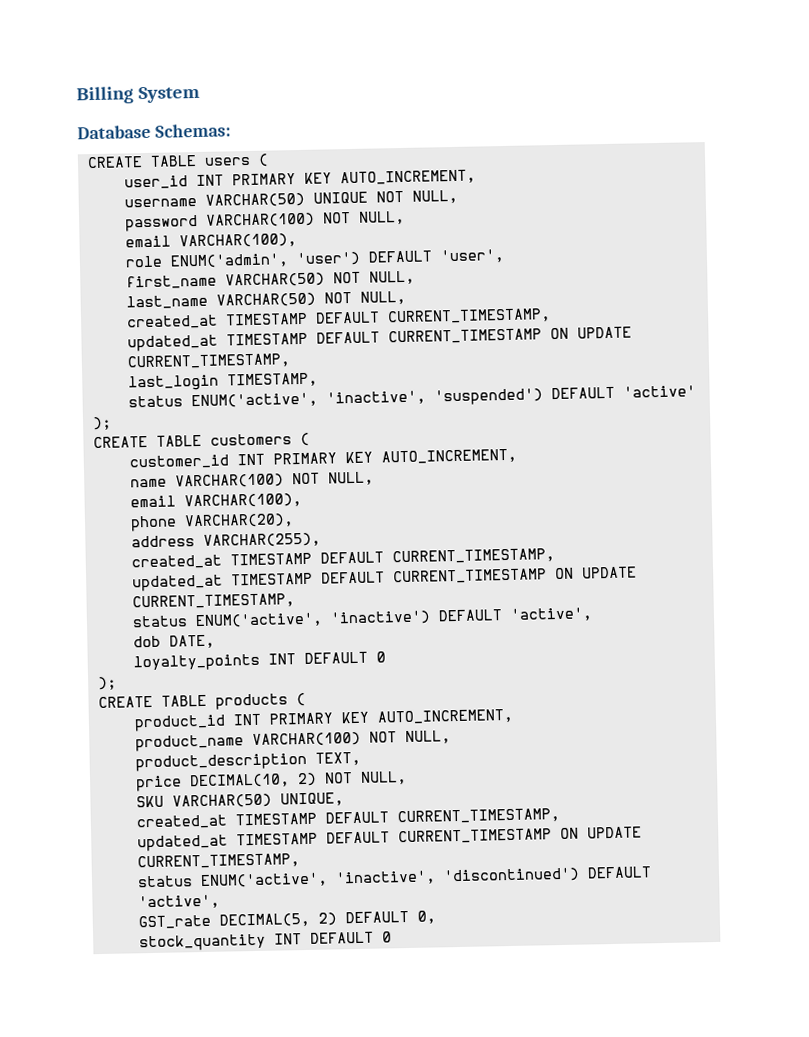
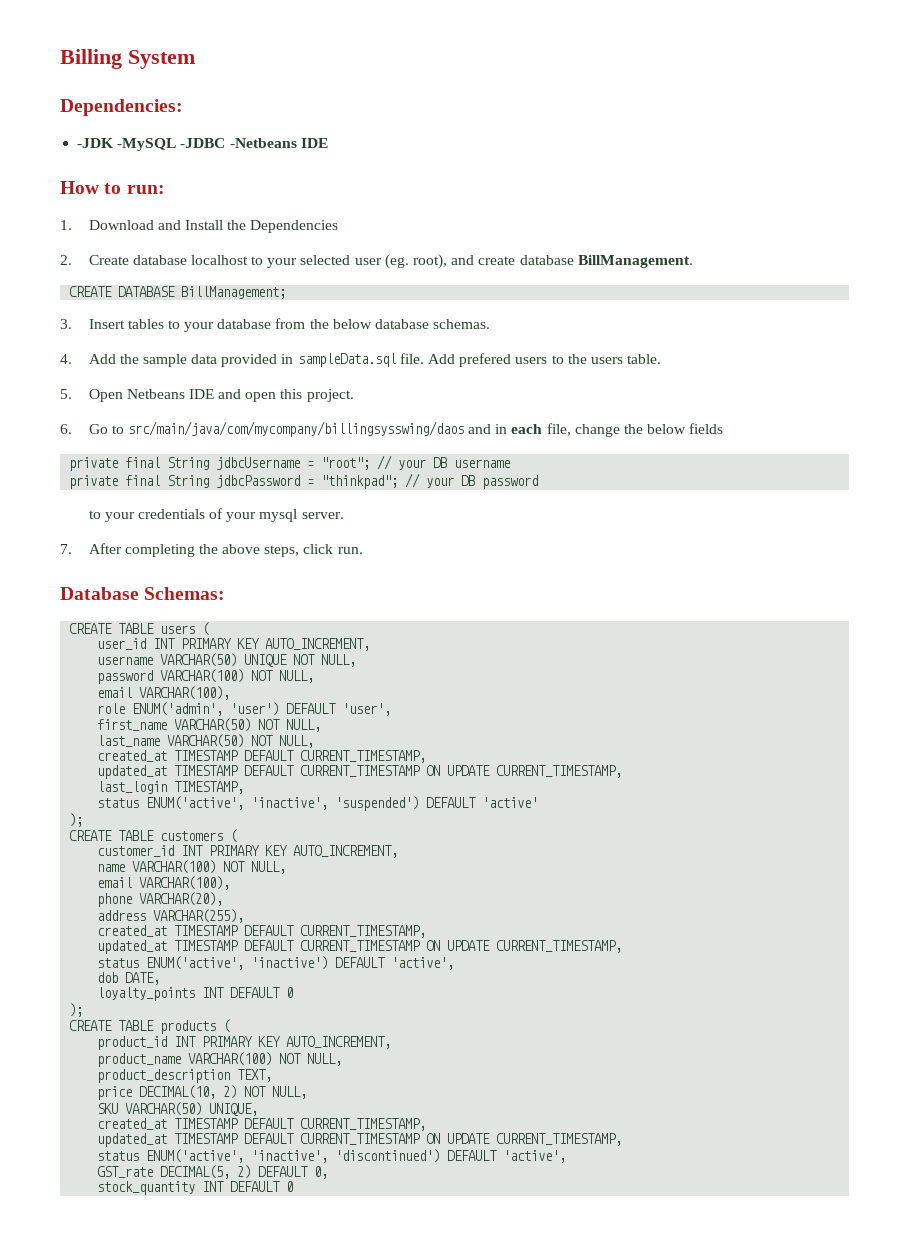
+ Dependencies:
+ -JDK -MySQL -JDBC -Netbeans IDE
+ How to run:
+ 1. Download and Install the Dependencies
+ 2. Create database localhost to your selected user (eg. root), and create database BillManagement.
+ CREATE DATABASE BillManagement;
+ 3. Insert tables to your database from the below database schemas.
+ 4. Add the sample data provided in sampleData.sql file. Add prefered users to the users table.
+ 5. Open Netbeans IDE and open this project.
+ 6. Go to src/main/java/com/mycompany/billingsysswing/daos and in each file, change the below fields
+ private final String jdbcUsername = "root"; // your DB username
+ private final String jdbcPassword = "thinkpad"; // your DB password
+ to your credentials of your mysql server.
+ 7. After completing the above steps, click run.

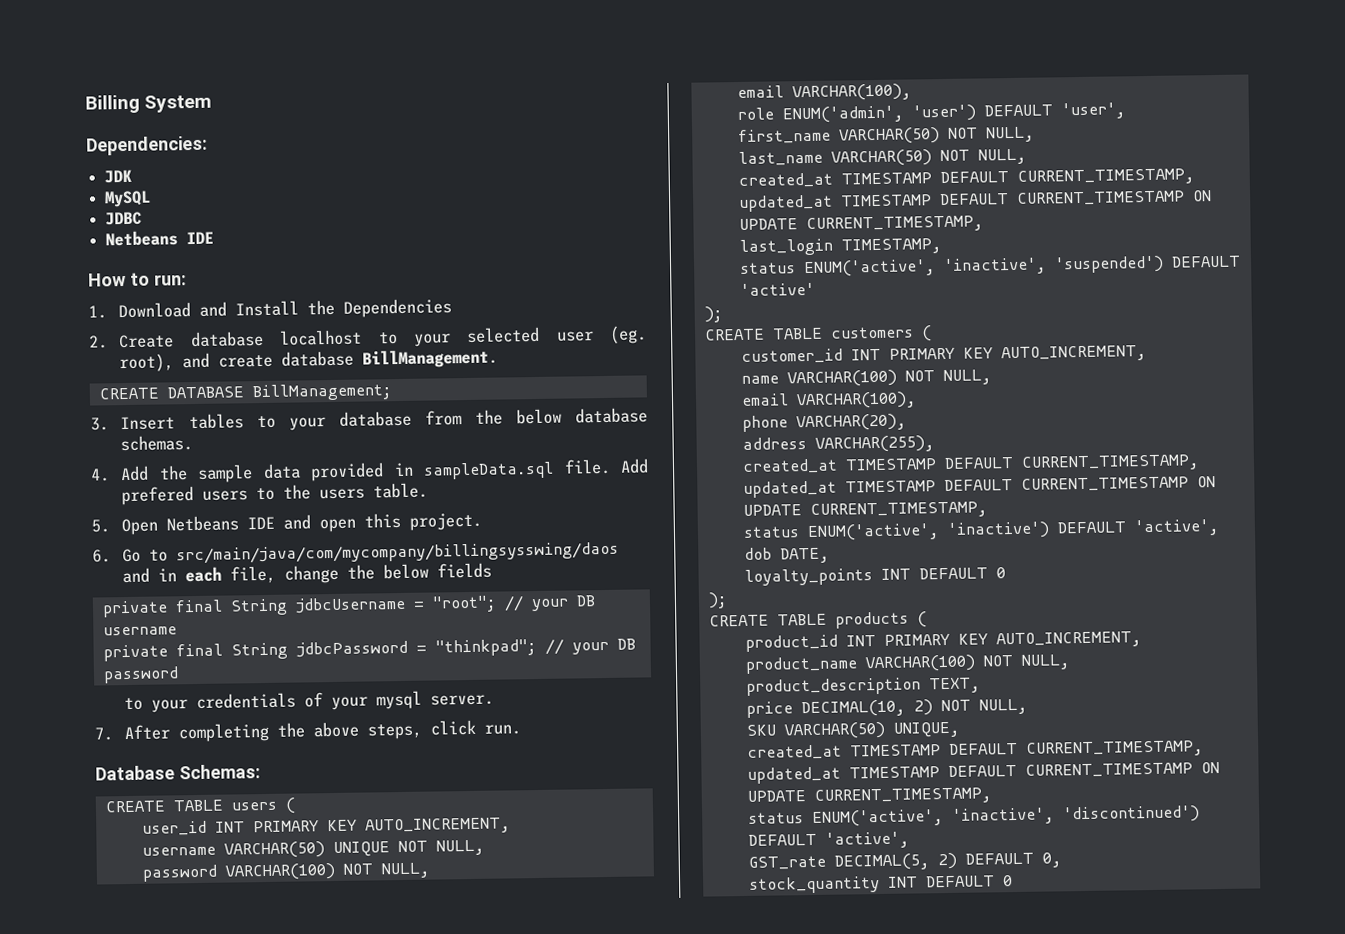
- -JDK -MySQL -JDBC -Netbeans IDE
+ JDK
+ MySQL
+ JDBC
+ Netbeans IDE

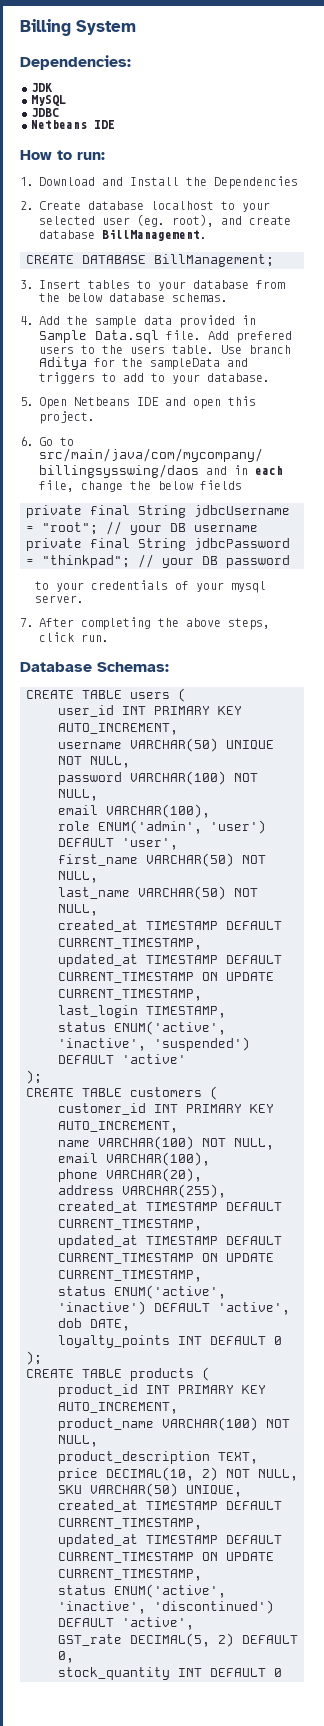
- 4. Add the sample data provided in sampleData.sql file.
+ 4. Add the sample data provided in Sample Data.sql file.
+ Use branch Aditya for the sampleData and triggers to add to your database.

